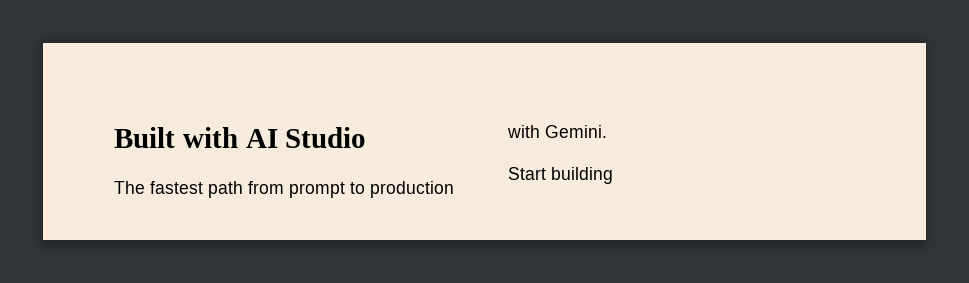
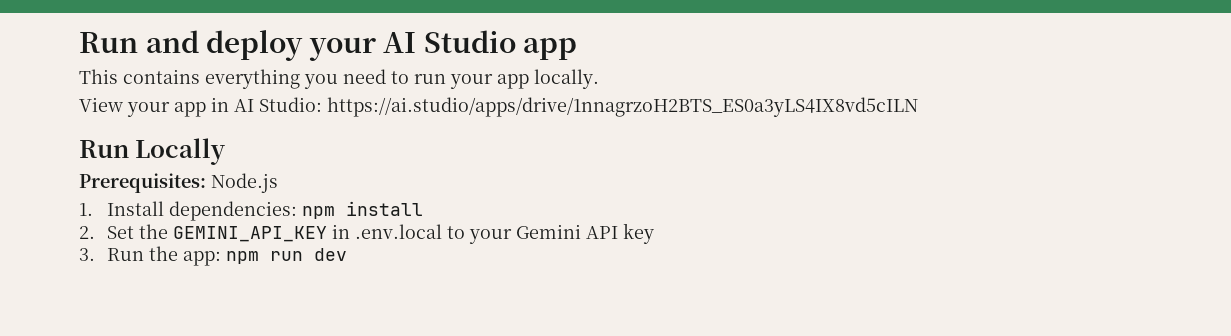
- Built with AI Studio
- The fastest path from prompt to production with Gemini.
- Start building
+ Run and deploy your AI Studio app
+ This contains everything you need to run your app locally.
+ View your app in AI Studio: https://ai.studio/apps/drive/1nnagrzoH2BTS_ES0a3yLS4IX8vd5cILN
+ Run Locally
+ Prerequisites: Node.js
+ 1. Install dependencies: npm install
+ 2. Set the GEMINI_API_KEY in .env.local to your Gemini API key
+ 3. Run the app: npm run dev

